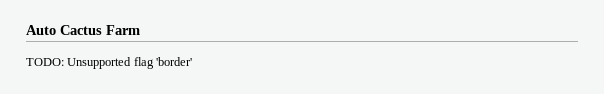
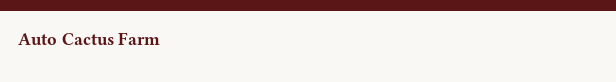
- TODO: Unsupported flag 'border'

